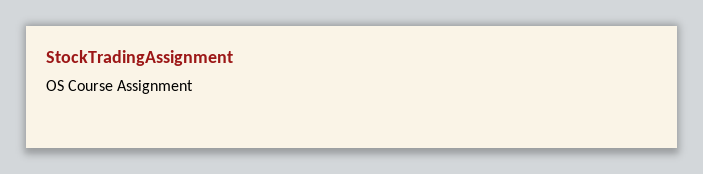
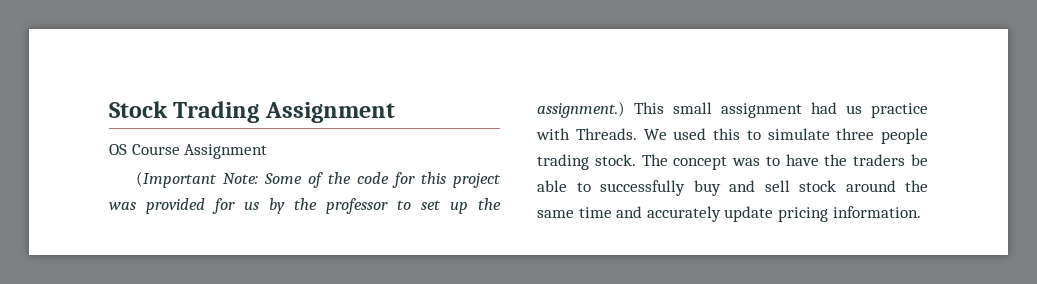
- StockTradingAssignment
+ Stock Trading Assignment
+ (Important Note: Some of the code for this project was provided for us by the professor to set up the assignment.) This small assignment had us practice with Threads. We used this to simulate three people trading stock. The concept was to have the traders be able to successfully buy and sell stock around the same time and accurately update pricing information.

